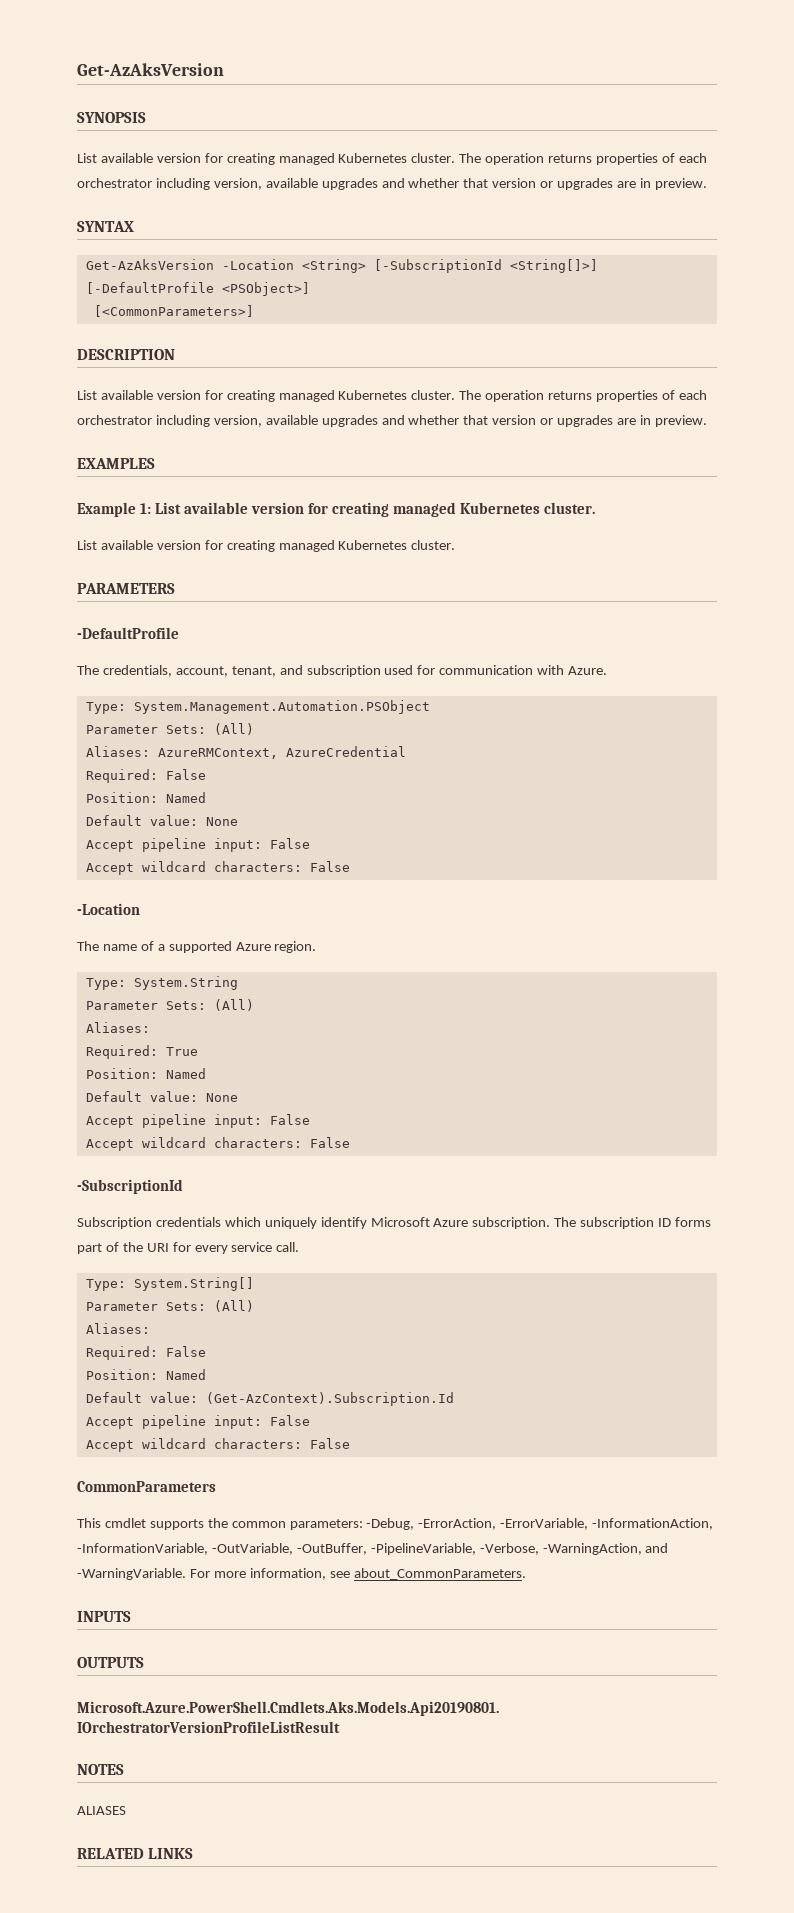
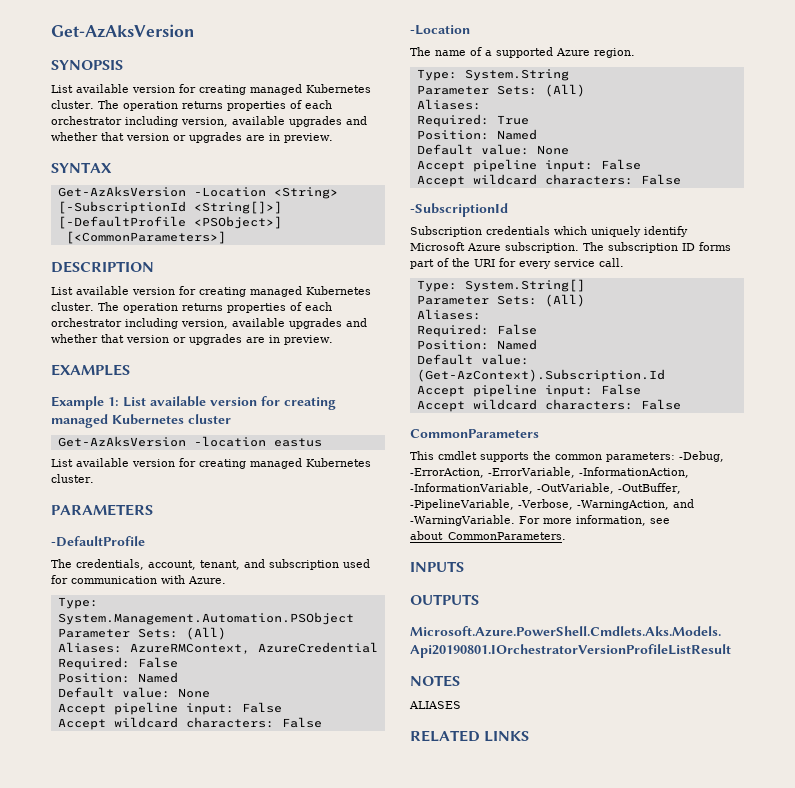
- Example 1: List available version for creating managed Kubernetes cluster.
+ Example 1: List available version for creating managed Kubernetes cluster
+ Get-AzAksVersion -location eastus

